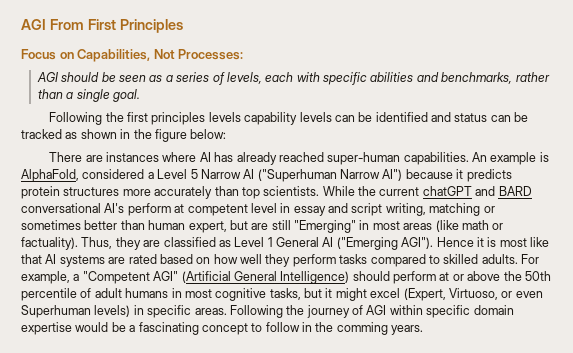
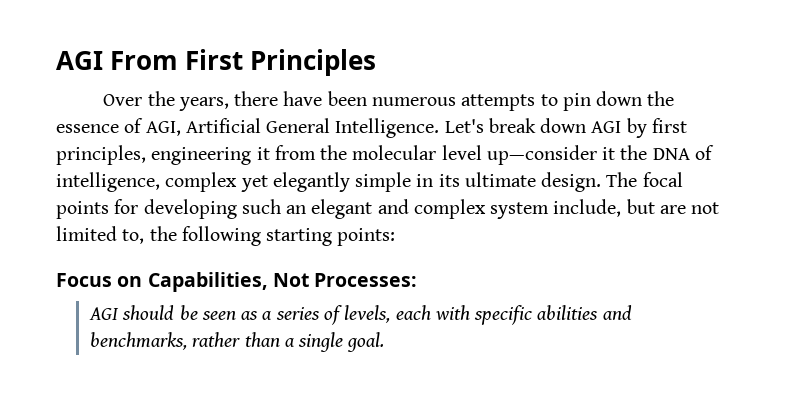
+ Over the years, there have been numerous attempts to pin down the essence of AGI, Artificial General Intelligence. Let's break down AGI by first principles, engineering it from the molecular level up—consider it the DNA of intelligence, complex yet elegantly simple in its ultimate design. The focal points for developing such an elegant and complex system include, but are not limited to, the following starting points:
- Following the first principles levels capability levels can be identified and status can be tracked as shown in the figure below:
- There are instances where AI has already reached super-human capabilities. An example is AlphaFold, considered a Level 5 Narrow AI ("Superhuman Narrow AI") because it predicts protein structures more accurately than top scientists. While the current chatGPT and BARD conversational AI's perform at competent level in essay and script writing, matching or sometimes better than human expert, but are still "Emerging" in most areas (like math or factuality). Thus, they are classified as Level 1 General AI ("Emerging AGI"). Hence it is most like that AI systems are rated based on how well they perform tasks compared to skilled adults. For example, a "Competent AGI" (Artificial General Intelligence) should perform at or above the 50th percentile of adult humans in most cognitive tasks, but it might excel (Expert, Virtuoso, or even Superhuman levels) in specific areas. Following the journey of AGI within specific domain expertise would be a fascinating concept to follow in the comming years.

